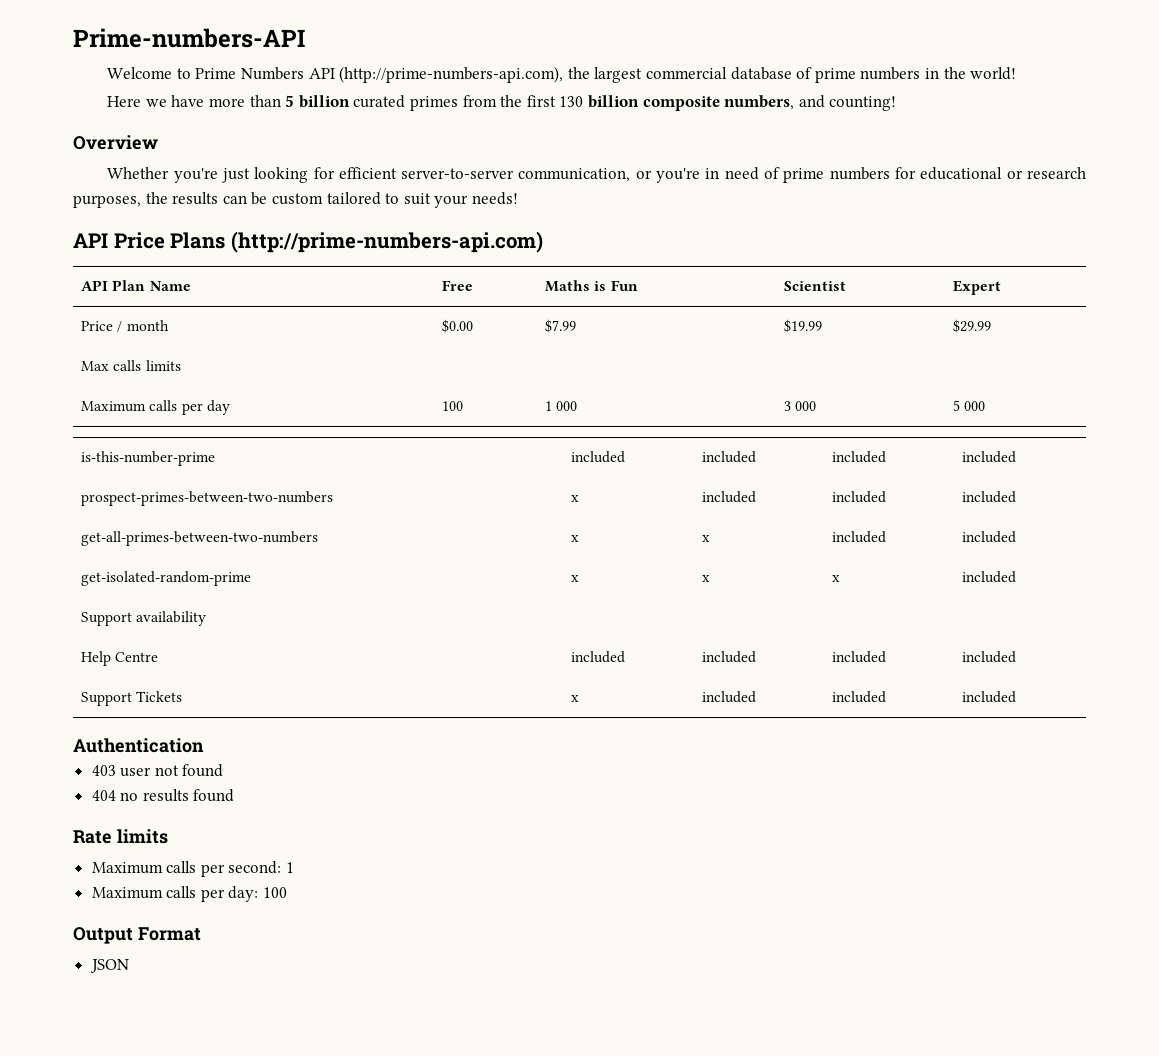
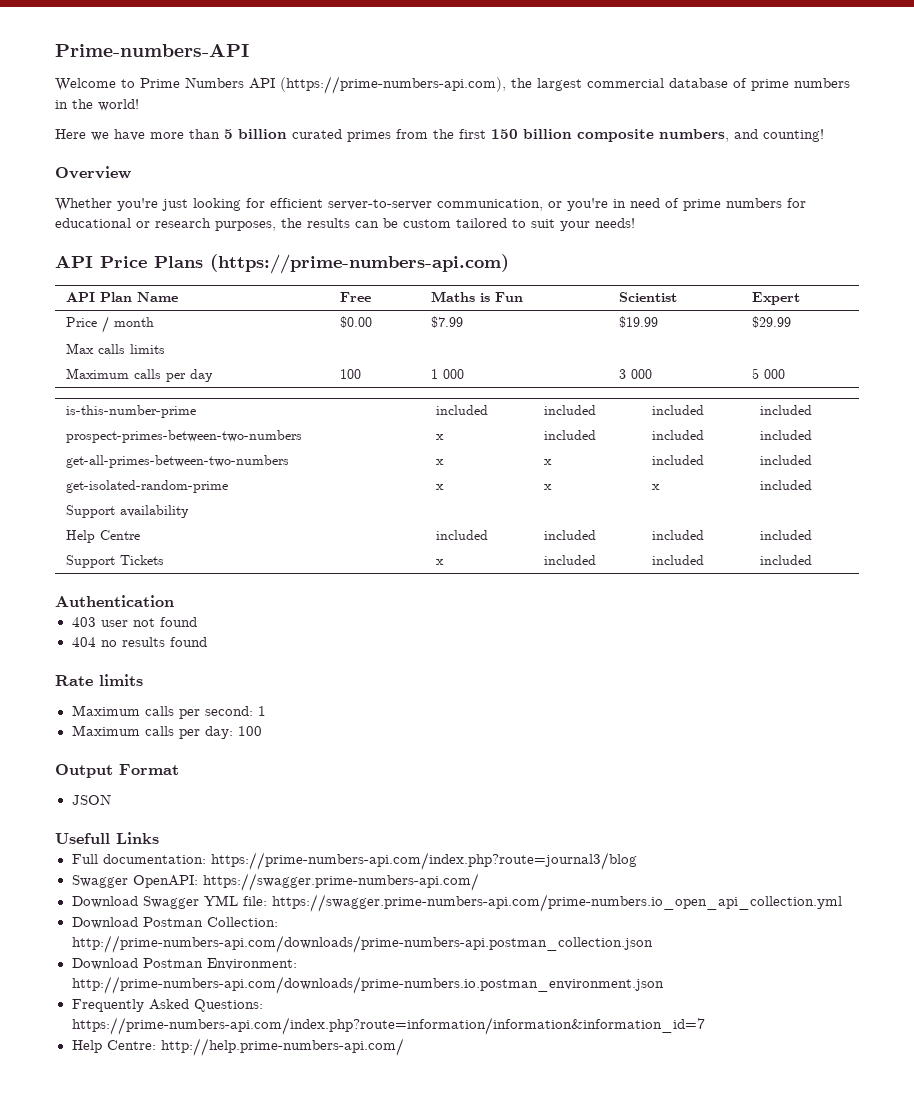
- Welcome to Prime Numbers API (http://prime-numbers-api.com), the largest commercial database of prime numbers in the world!
+ Welcome to Prime Numbers API (https://prime-numbers-api.com), the largest commercial database of prime numbers in the world!
- Here we have more than 5 billion curated primes from the first 130 billion composite numbers, and counting!
+ Here we have more than 5 billion curated primes from the first 150 billion composite numbers, and counting!
- API Price Plans (http://prime-numbers-api.com)
+ API Price Plans (https://prime-numbers-api.com)
+ Usefull Links
+ Full documentation: https://prime-numbers-api.com/index.php?route=journal3/blog
+ Swagger OpenAPI: https://swagger.prime-numbers-api.com/
+ Download Swagger YML file: https://swagger.prime-numbers-api.com/prime-numbers.io_open_api_collection.yml
+ Download Postman Collection: http://prime-numbers-api.com/downloads/prime-numbers-api.postman_collection.json
+ Download Postman Environment: http://prime-numbers-api.com/downloads/prime-numbers.io.postman_environment.json
+ Frequently Asked Questions: https://prime-numbers-api.com/index.php?route=information/information&information_id=7
+ Help Centre: http://help.prime-numbers-api.com/

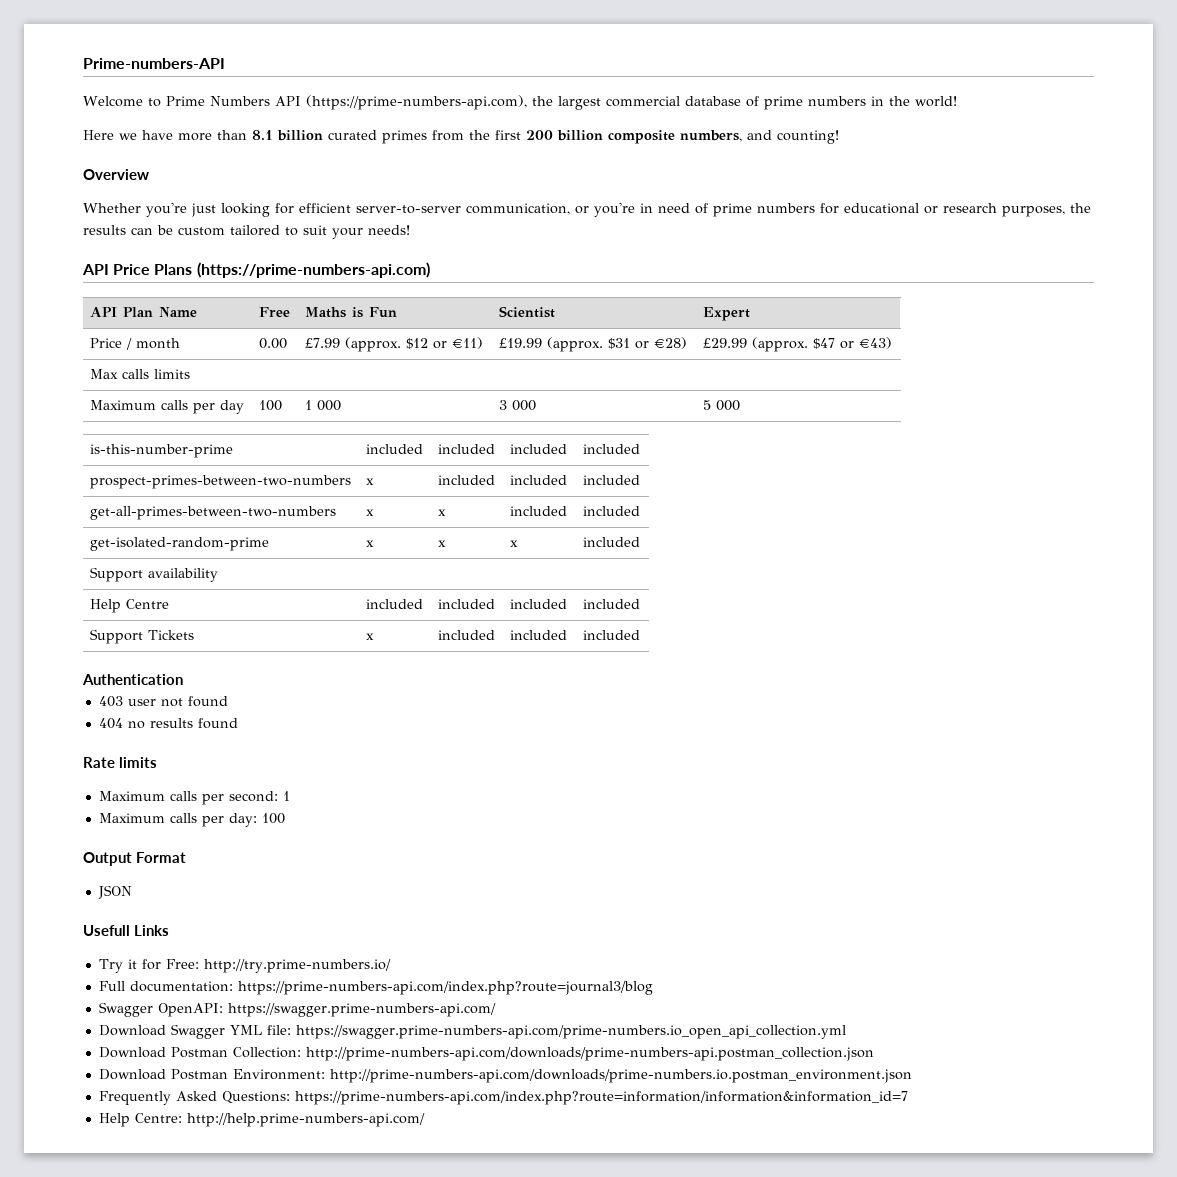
- Here we have more than 5 billion curated primes from the first 150 billion composite numbers, and counting!
+ Here we have more than 8.1 billion curated primes from the first 200 billion composite numbers, and counting!
- Price / month | $0.00 | $7.99 | $19.99 | $29.99
+ Price / month | 0.00 | £7.99 (approx. $12 or €11) | £19.99 (approx. $31 or €28) | £29.99 (approx. $47 or €43)
+ Try it for Free: http://try.prime-numbers.io/

